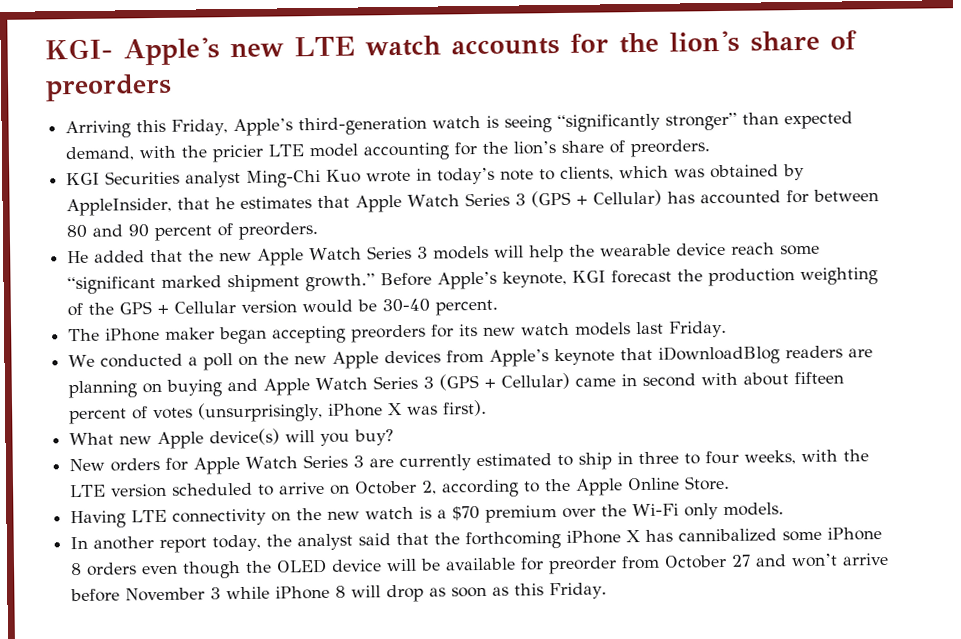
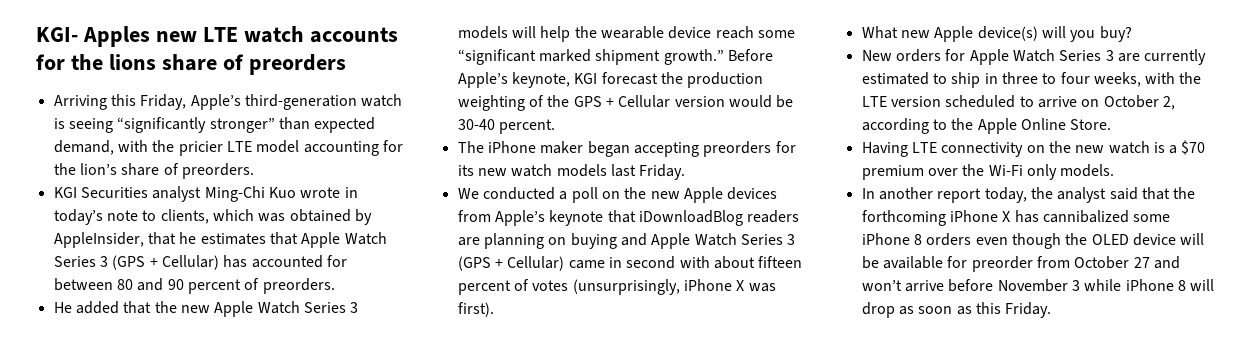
- KGI- Apple's new LTE watch accounts for the lion's share of preorders
+ KGI- Apples new LTE watch accounts for the lions share of preorders

